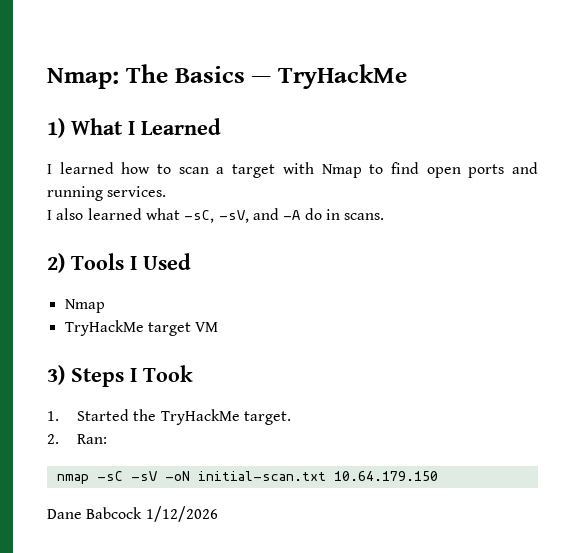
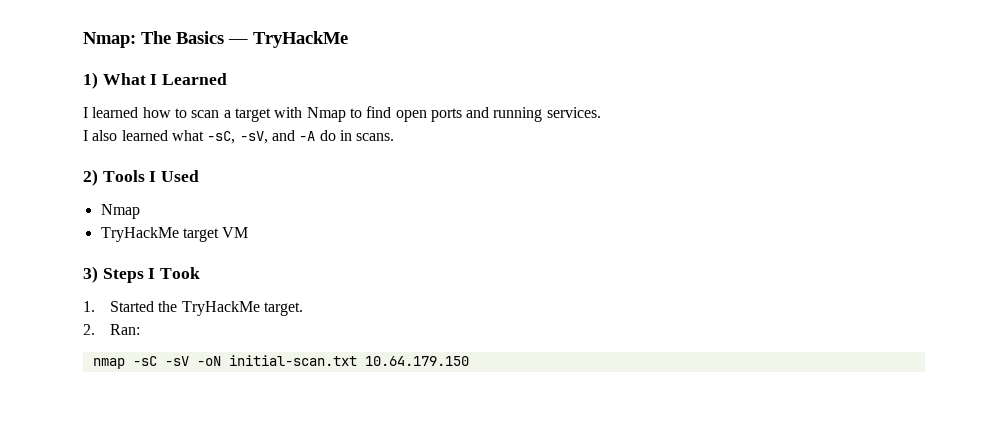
- Dane Babcock 1/12/2026

